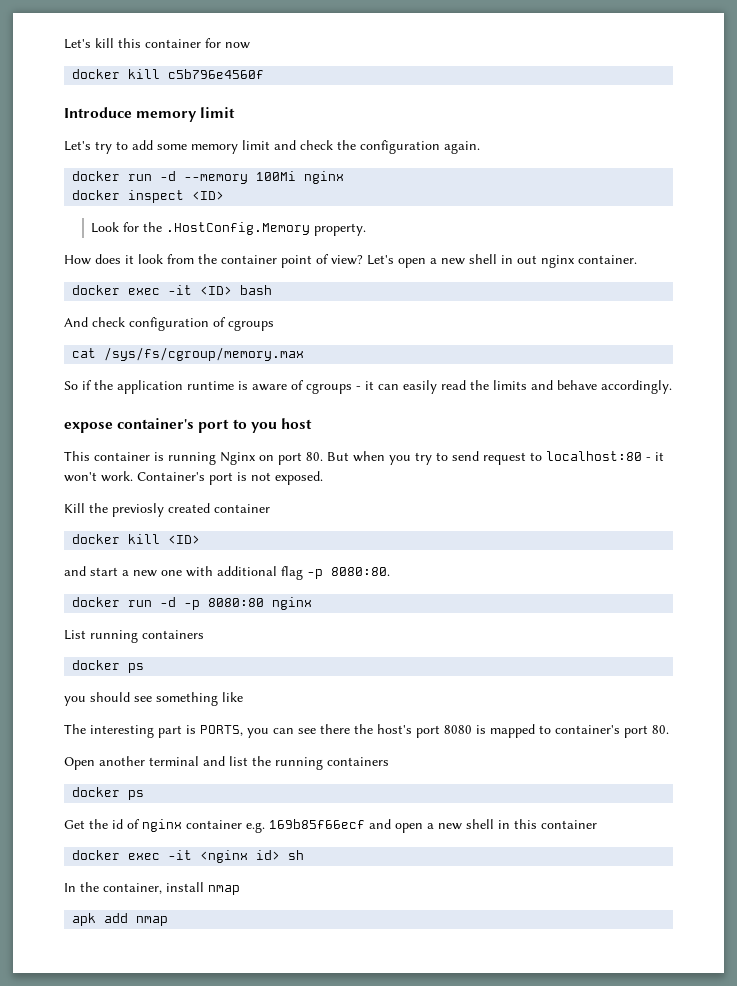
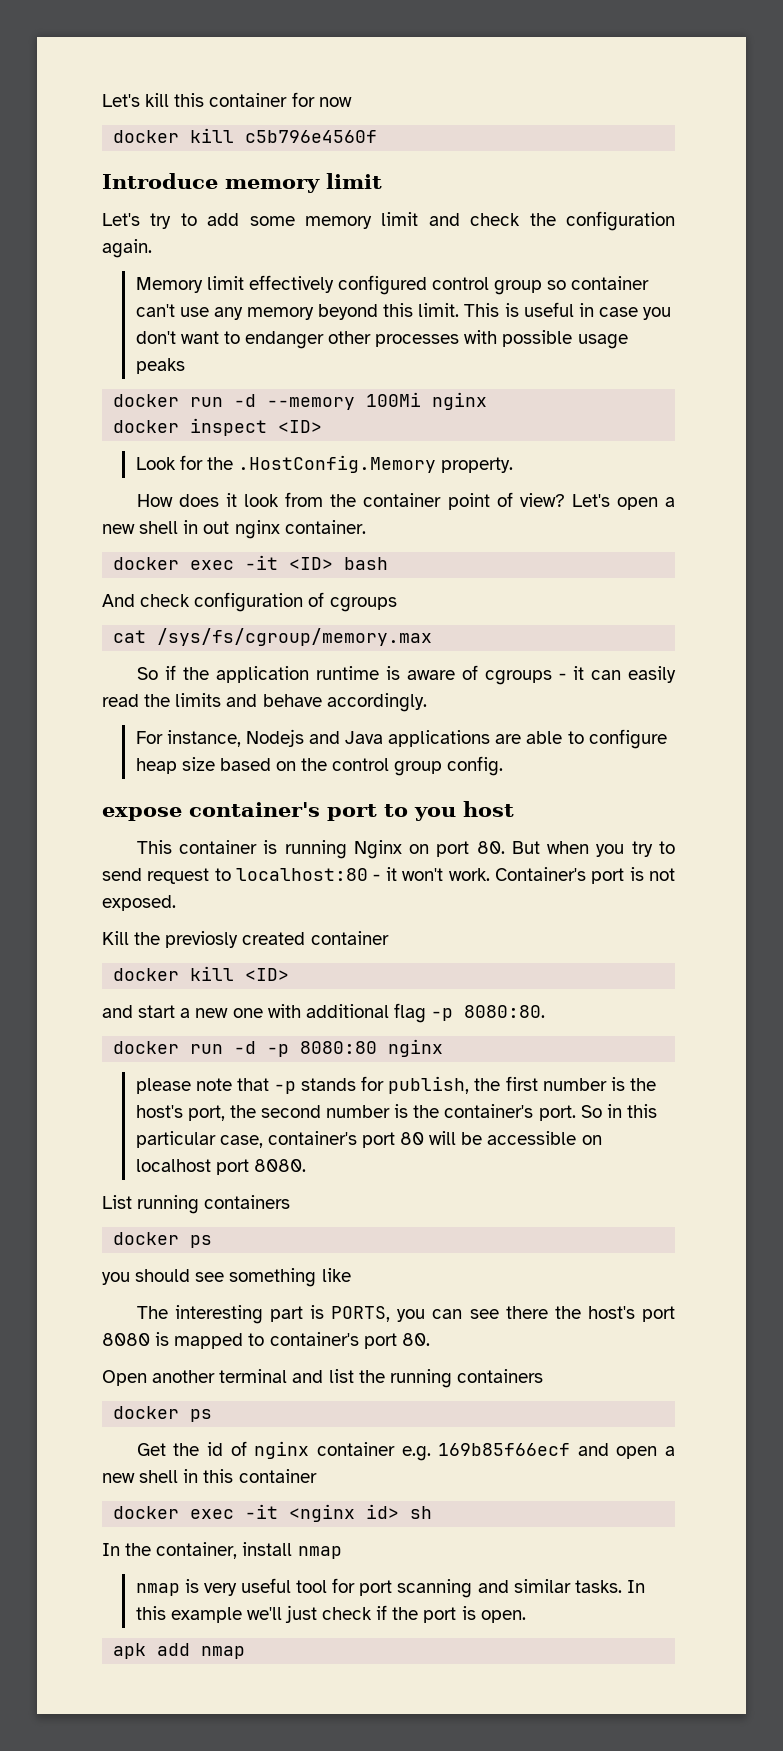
+ Memory limit effectively configured control group so container can't use any memory beyond this limit. This is useful in case you don't want to endanger other processes with possible usage peaks
+ For instance, Nodejs and Java applications are able to configure heap size based on the control group config.
+ please note that -p stands for publish, the first number is the host's port, the second number is the container's port. So in this particular case, container's port 80 will be accessible on localhost port 8080.
+ nmap is very useful tool for port scanning and similar tasks. In this example we'll just check if the port is open.

